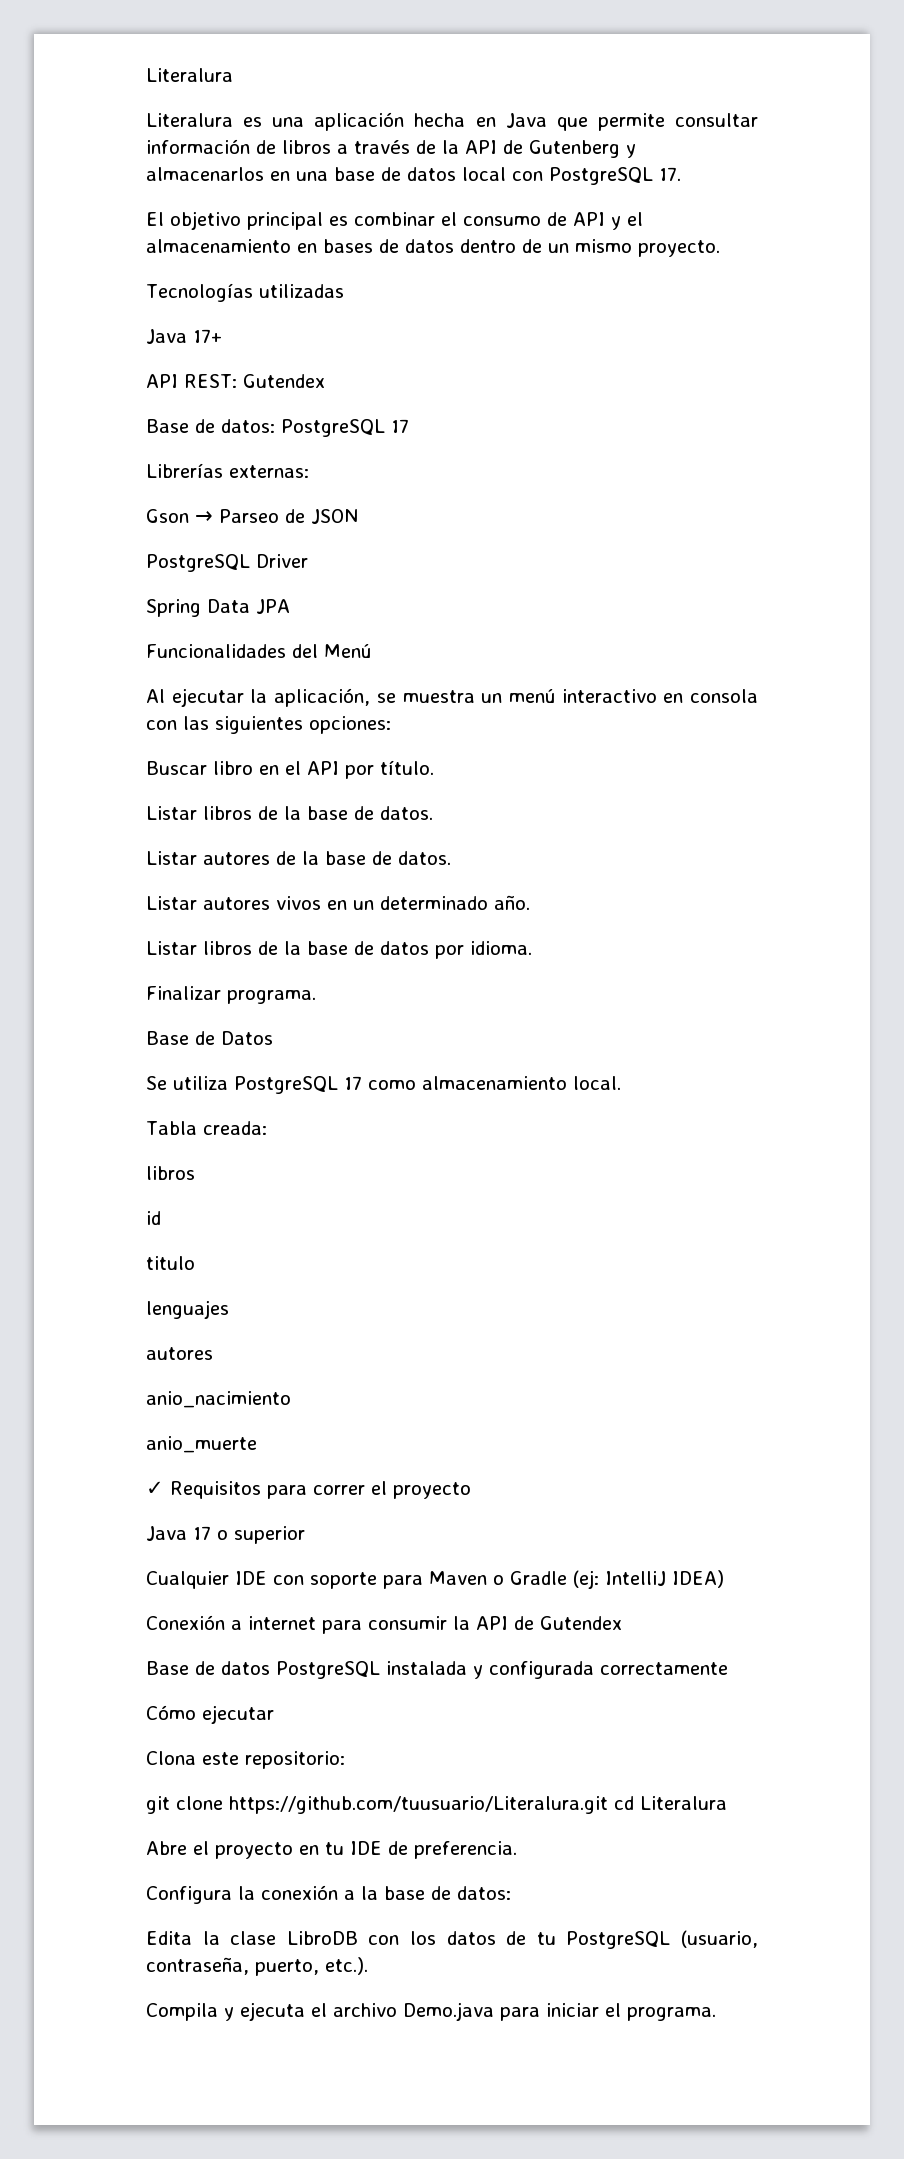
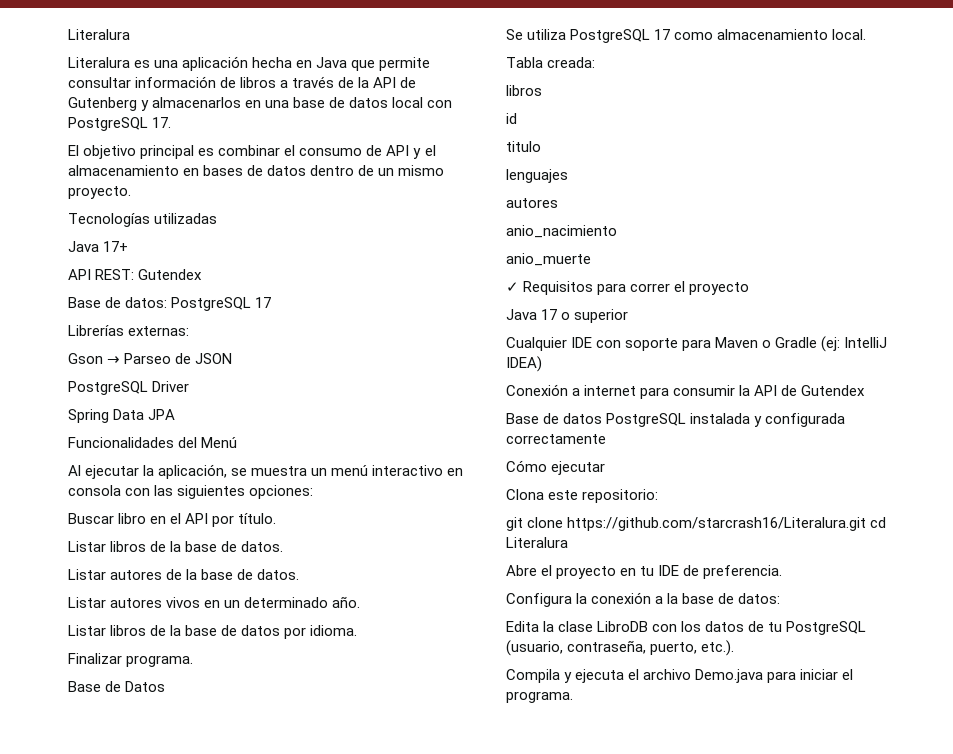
- git clone https://github.com/tuusuario/Literalura.git cd Literalura
+ git clone https://github.com/starcrash16/Literalura.git cd Literalura

